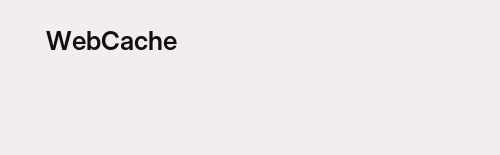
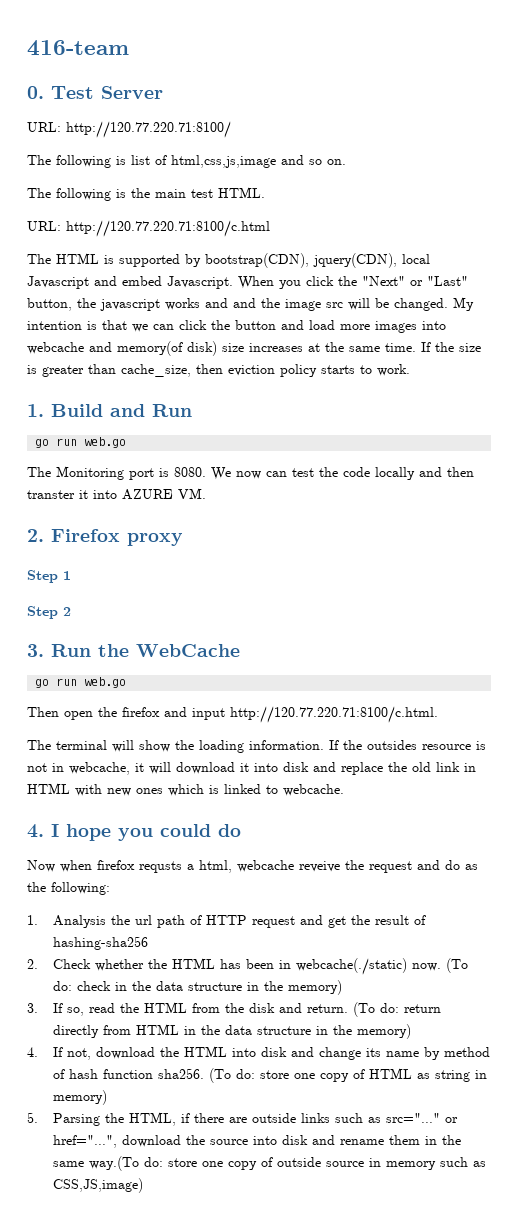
- WebCache
+ 416-team
+ 0. Test Server
+ URL: http://120.77.220.71:8100/
+ The following is list of html,css,js,image and so on.
+ The following is the main test HTML.
+ URL: http://120.77.220.71:8100/c.html
+ The HTML is supported by bootstrap(CDN), jquery(CDN), local Javascript and embed Javascript. When you click the "Next" or "Last" button, the javascript works and and the image src will be changed. My intention is that we can click the button and load more images into webcache and memory(of disk) size increases at the same time. If the size is greater than cache_size, then eviction policy starts to work.
+ 1. Build and Run
+ go run web.go
+ The Monitoring port is 8080. We now can test the code locally and then transter it into AZURE VM.
+ 2. Firefox proxy
+ Step 1
+ Step 2
+ 3. Run the WebCache
+ go run web.go
+ Then open the firefox and input http://120.77.220.71:8100/c.html.
+ The terminal will show the loading information. If the outsides resource is not in webcache, it will download it into disk and replace the old link in HTML with new ones which is linked to webcache.
+ 4. I hope you could do
+ Now when firefox requsts a html, webcache reveive the request and do as the following:
+ 1. Analysis the url path of HTTP request and get the result of hashing-sha256
+ 2. Check whether the HTML has been in webcache(./static) now. (To do: check in the data structure in the memory)
+ 3. If so, read the HTML from the disk and return. (To do: return directly from HTML in the data structure in the memory)
+ 4. If not, download the HTML into disk and change its name by method of hash function sha256. (To do: store one copy of HTML as string in memory)
+ 5. Parsing the HTML, if there are outside links such as src="..." or href="...", download the source into disk and rename them in the same way.(To do: store one copy of outside source in memory such as CSS,JS,image)

